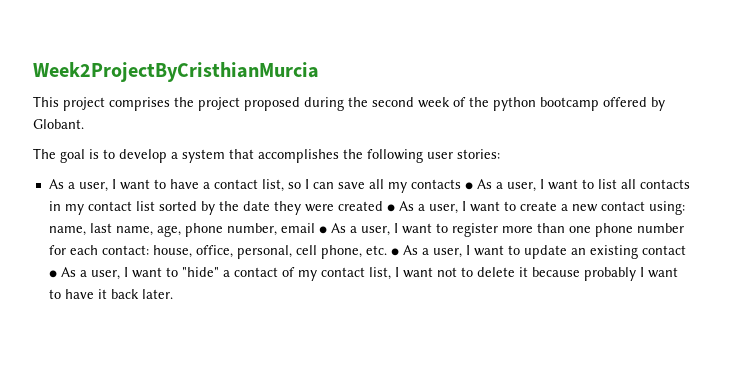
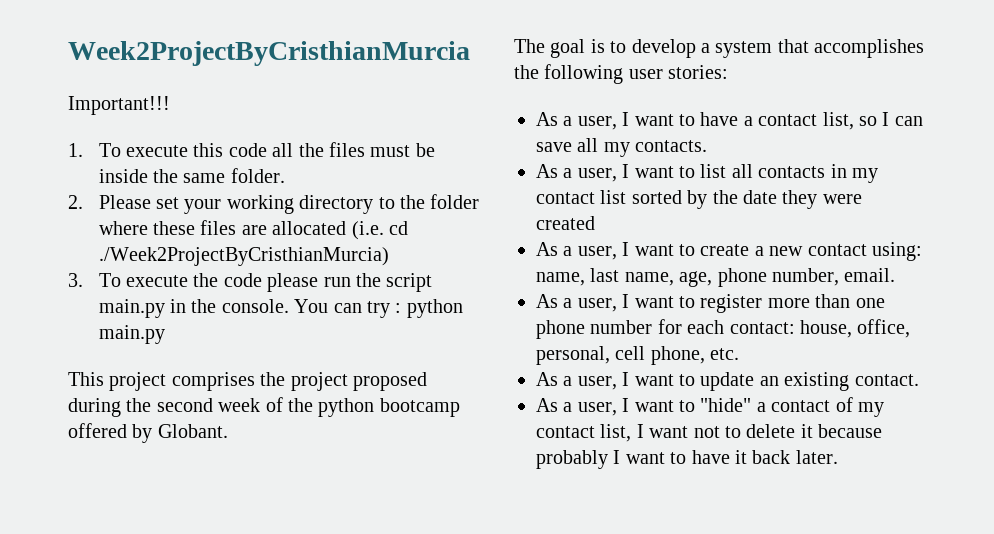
+ Important!!!
+ 1. To execute this code all the files must be inside the same folder.
+ 2. Please set your working directory to the folder where these files are allocated (i.e. cd ./Week2ProjectByCristhianMurcia)
+ 3. To execute the code please run the script main.py in the console. You can try : python main.py
- As a user, I want to have a contact list, so I can save all my contacts ● As a user, I want to list all contacts in my contact list sorted by the date they were created ● As a user, I want to create a new contact using:
+ As a user, I want to have a contact list, so I can save all my contacts.
+ As a user, I want to list all contacts in my contact list sorted by the date they were created
+ As a user, I want to create a new contact using:
- name, last name, age, phone number, email ● As a user, I want to register more than one phone number for each contact:
+ name, last name, age, phone number, email.
+ As a user, I want to register more than one phone number for each contact:
- house, office, personal, cell phone, etc. ● As a user, I want to update an existing contact ● As a user, I want to "hide" a contact of my contact list, I want not to delete it because probably I want to have it back later.
+ house, office, personal, cell phone, etc.
+ As a user, I want to update an existing contact.
+ As a user, I want to "hide" a contact of my contact list, I want not to delete it because probably I want to have it back later.

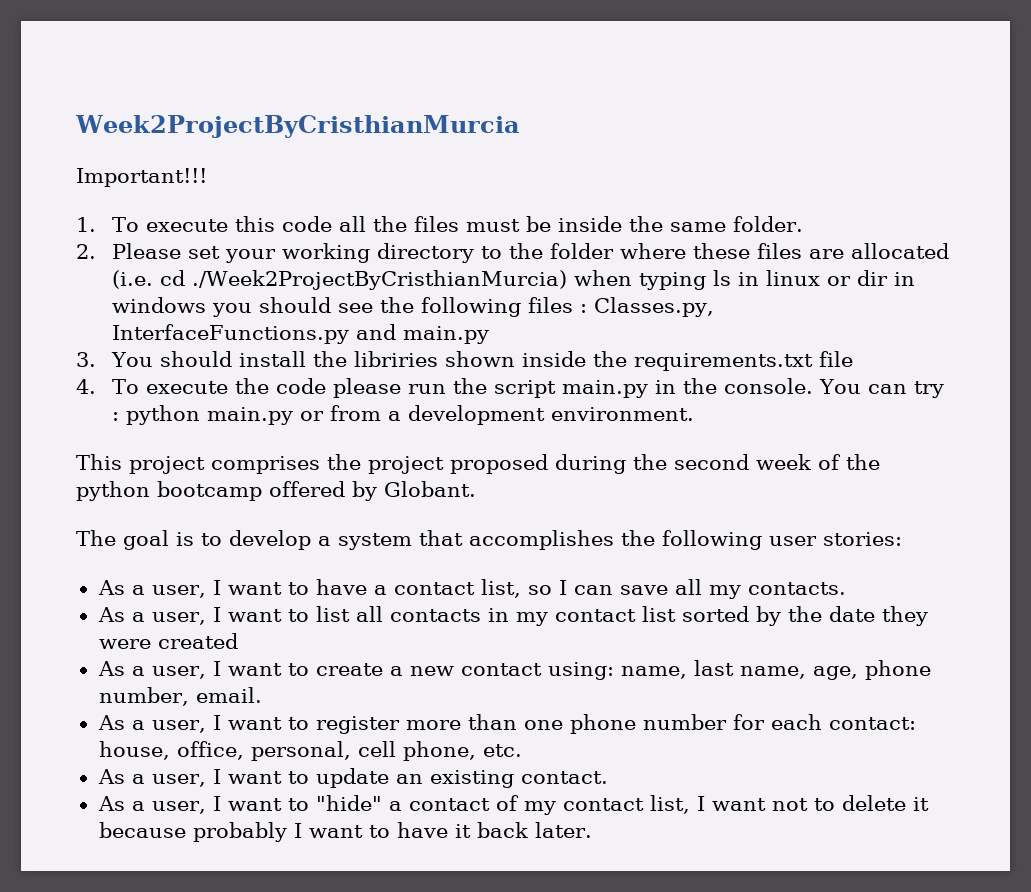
- 2. Please set your working directory to the folder where these files are allocated (i.e. cd ./Week2ProjectByCristhianMurcia)
- 3. To execute the code please run the script main.py in the console.
+ 2. Please set your working directory to the folder where these files are allocated (i.e. cd ./Week2ProjectByCristhianMurcia) when typing ls in linux or dir in windows you should see the following files : Classes.py, InterfaceFunctions.py and main.py
+ 3. You should install the libriries shown inside the requirements.txt file
+ 4. To execute the code please run the script main.py in the console.
- You can try : python main.py
+ You can try : python main.py or from a development environment.

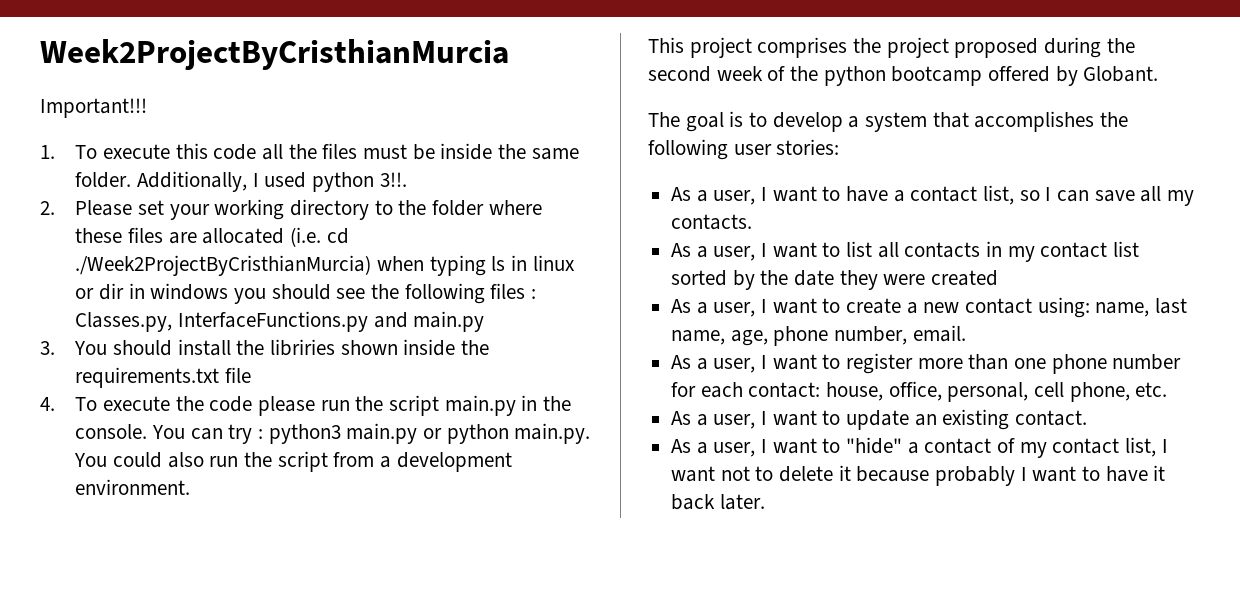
+ Additionally, I used python 3!!.
- You can try : python main.py or from a development environment.
+ You can try : python3 main.py or python main.py. You could also run the script from a development environment.

